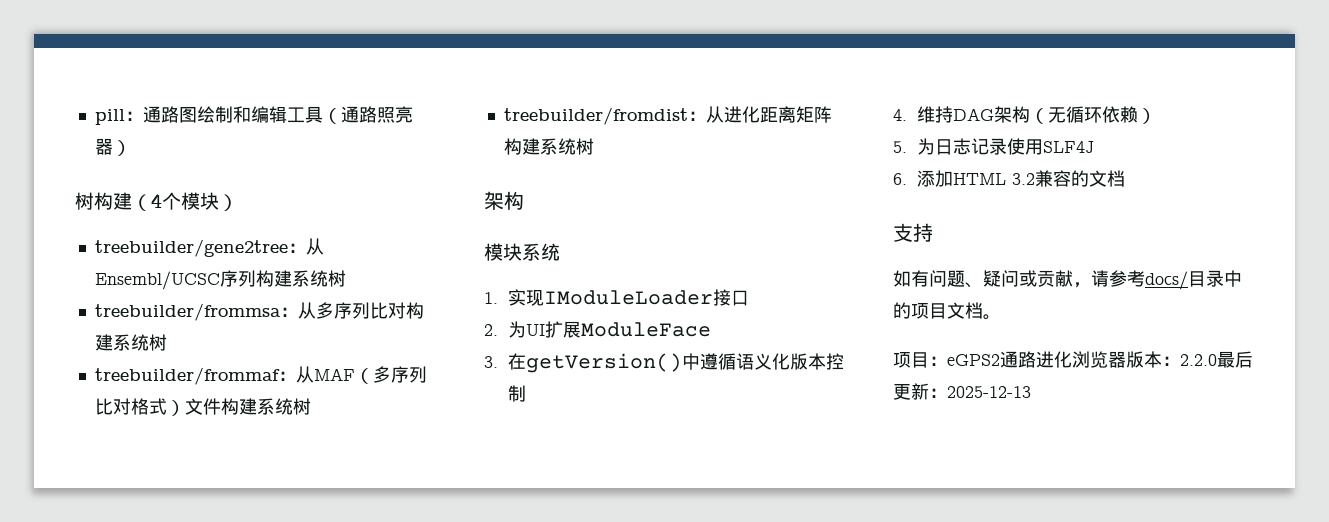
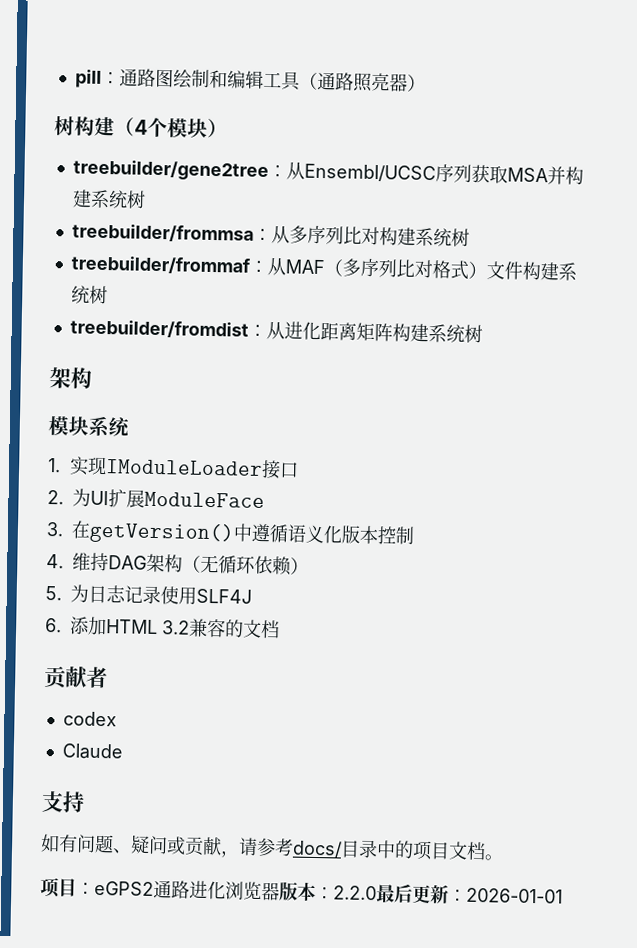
- treebuilder/gene2tree：从Ensembl/UCSC序列构建系统树
+ treebuilder/gene2tree：从Ensembl/UCSC序列获取MSA并构建系统树
+ 贡献者
+ codex
+ Claude
- 项目：eGPS2通路进化浏览器版本：2.2.0最后更新：2025-12-13
+ 项目：eGPS2通路进化浏览器版本：2.2.0最后更新：2026-01-01

